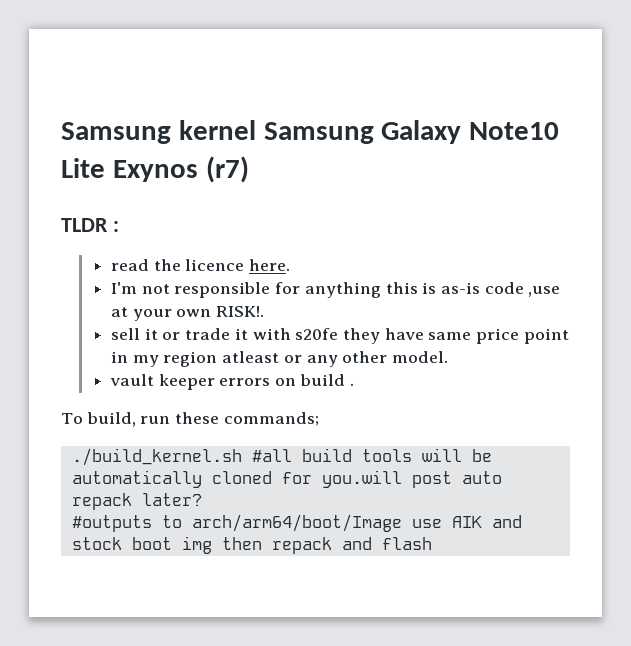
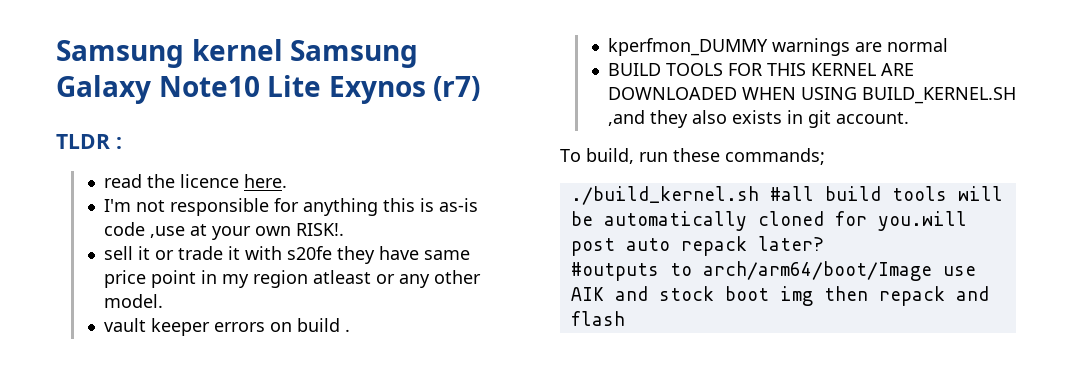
+ kperfmon_DUMMY warnings are normal
+ BUILD TOOLS FOR THIS KERNEL ARE DOWNLOADED WHEN USING BUILD_KERNEL.SH ,and they also exists in git account.

